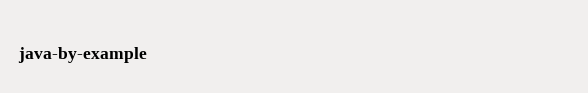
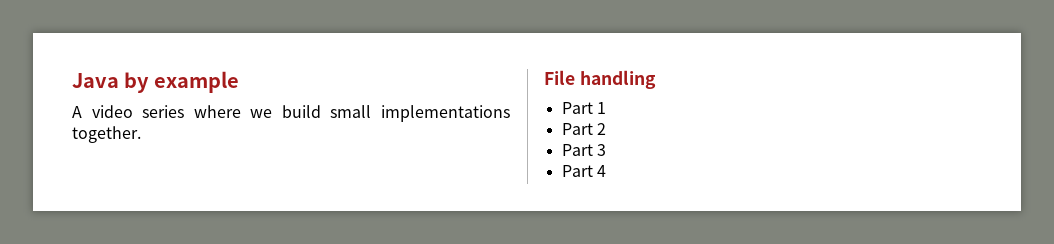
- java-by-example
+ Java by example
+ A video series where we build small implementations together.
+ File handling
+ Part 1
+ Part 2
+ Part 3
+ Part 4

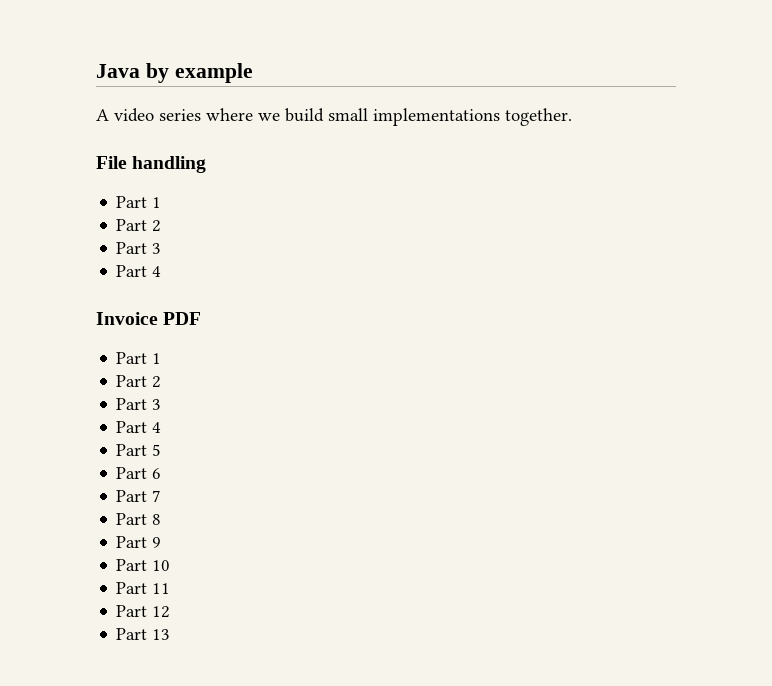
+ Invoice PDF
+ Part 1
+ Part 2
+ Part 3
+ Part 4
+ Part 5
+ Part 6
+ Part 7
+ Part 8
+ Part 9
+ Part 10
+ Part 11
+ Part 12
+ Part 13

